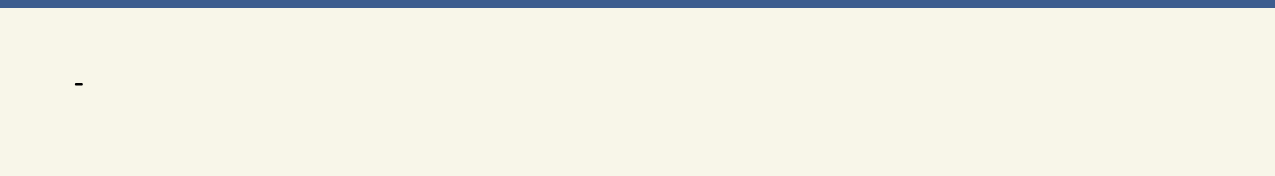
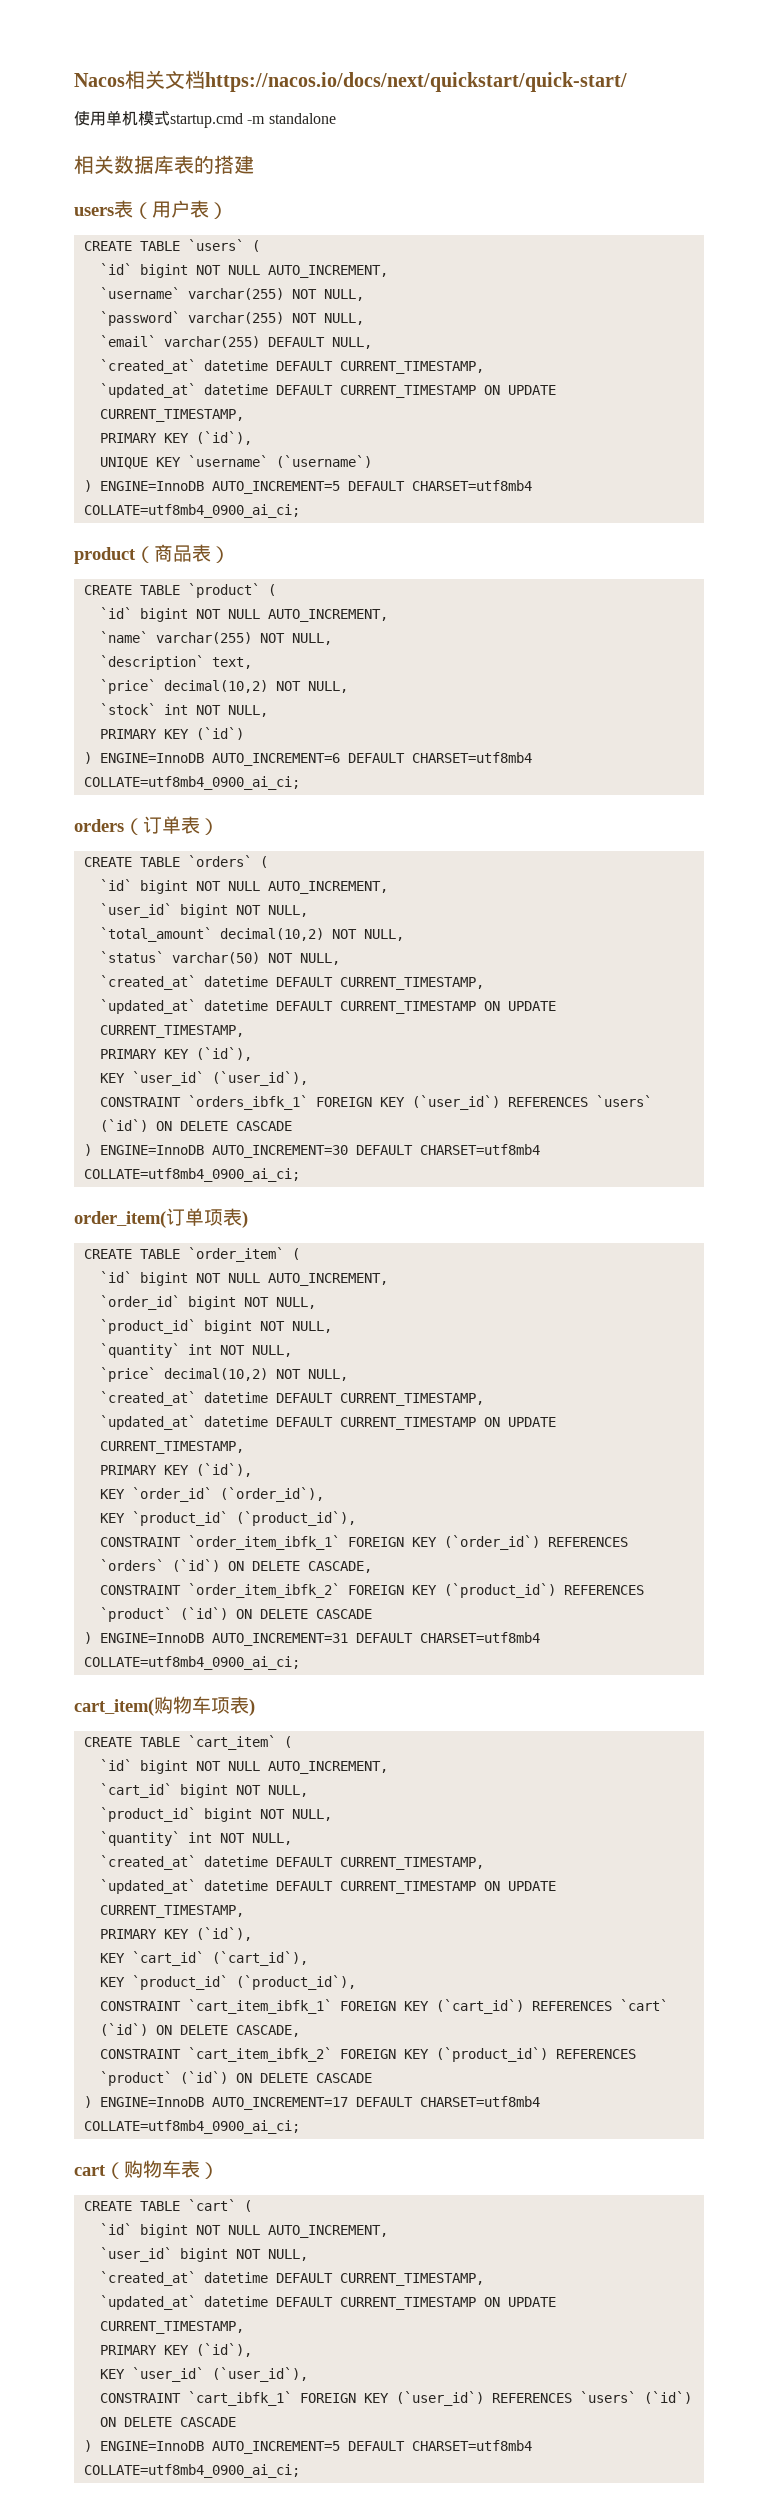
- -
+ Nacos相关文档https://nacos.io/docs/next/quickstart/quick-start/
+ 使用单机模式startup.cmd -m standalone
+ 相关数据库表的搭建
+ users表（用户表）
+ CREATE TABLE `users` (
+ `id` bigint NOT NULL AUTO_INCREMENT,
+ `username` varchar(255) NOT NULL,
+ `password` varchar(255) NOT NULL,
+ `email` varchar(255) DEFAULT NULL,
+ `created_at` datetime DEFAULT CURRENT_TIMESTAMP,
+ `updated_at` datetime DEFAULT CURRENT_TIMESTAMP ON UPDATE CURRENT_TIMESTAMP,
+ PRIMARY KEY (`id`),
+ UNIQUE KEY `username` (`username`)
+ ) ENGINE=InnoDB AUTO_INCREMENT=5 DEFAULT CHARSET=utf8mb4 COLLATE=utf8mb4_0900_ai_ci;
+ product（商品表）
+ CREATE TABLE `product` (
+ `id` bigint NOT NULL AUTO_INCREMENT,
+ `name` varchar(255) NOT NULL,
+ `description` text,
+ `price` decimal(10,2) NOT NULL,
+ `stock` int NOT NULL,
+ PRIMARY KEY (`id`)
+ ) ENGINE=InnoDB AUTO_INCREMENT=6 DEFAULT CHARSET=utf8mb4 COLLATE=utf8mb4_0900_ai_ci;
+ orders（订单表）
+ CREATE TABLE `orders` (
+ `id` bigint NOT NULL AUTO_INCREMENT,
+ `user_id` bigint NOT NULL,
+ `total_amount` decimal(10,2) NOT NULL,
+ `status` varchar(50) NOT NULL,
+ `created_at` datetime DEFAULT CURRENT_TIMESTAMP,
+ `updated_at` datetime DEFAULT CURRENT_TIMESTAMP ON UPDATE CURRENT_TIMESTAMP,
+ PRIMARY KEY (`id`),
+ KEY `user_id` (`user_id`),
+ CONSTRAINT `orders_ibfk_1` FOREIGN KEY (`user_id`) REFERENCES `users` (`id`) ON DELETE CASCADE
+ ) ENGINE=InnoDB AUTO_INCREMENT=30 DEFAULT CHARSET=utf8mb4 COLLATE=utf8mb4_0900_ai_ci;
+ order_item(订单项表)
+ CREATE TABLE `order_item` (
+ `id` bigint NOT NULL AUTO_INCREMENT,
+ `order_id` bigint NOT NULL,
+ `product_id` bigint NOT NULL,
+ `quantity` int NOT NULL,
+ `price` decimal(10,2) NOT NULL,
+ `created_at` datetime DEFAULT CURRENT_TIMESTAMP,
+ `updated_at` datetime DEFAULT CURRENT_TIMESTAMP ON UPDATE CURRENT_TIMESTAMP,
+ PRIMARY KEY (`id`),
+ KEY `order_id` (`order_id`),
+ KEY `product_id` (`product_id`),
+ CONSTRAINT `order_item_ibfk_1` FOREIGN KEY (`order_id`) REFERENCES `orders` (`id`) ON DELETE CASCADE,
+ CONSTRAINT `order_item_ibfk_2` FOREIGN KEY (`product_id`) REFERENCES `product` (`id`) ON DELETE CASCADE
+ ) ENGINE=InnoDB AUTO_INCREMENT=31 DEFAULT CHARSET=utf8mb4 COLLATE=utf8mb4_0900_ai_ci;
+ cart_item(购物车项表)
+ CREATE TABLE `cart_item` (
+ `id` bigint NOT NULL AUTO_INCREMENT,
+ `cart_id` bigint NOT NULL,
+ `product_id` bigint NOT NULL,
+ `quantity` int NOT NULL,
+ `created_at` datetime DEFAULT CURRENT_TIMESTAMP,
+ `updated_at` datetime DEFAULT CURRENT_TIMESTAMP ON UPDATE CURRENT_TIMESTAMP,
+ PRIMARY KEY (`id`),
+ KEY `cart_id` (`cart_id`),
+ KEY `product_id` (`product_id`),
+ CONSTRAINT `cart_item_ibfk_1` FOREIGN KEY (`cart_id`) REFERENCES `cart` (`id`) ON DELETE CASCADE,
+ CONSTRAINT `cart_item_ibfk_2` FOREIGN KEY (`product_id`) REFERENCES `product` (`id`) ON DELETE CASCADE
+ ) ENGINE=InnoDB AUTO_INCREMENT=17 DEFAULT CHARSET=utf8mb4 COLLATE=utf8mb4_0900_ai_ci;
+ cart（购物车表）
+ CREATE TABLE `cart` (
+ `id` bigint NOT NULL AUTO_INCREMENT,
+ `user_id` bigint NOT NULL,
+ `created_at` datetime DEFAULT CURRENT_TIMESTAMP,
+ `updated_at` datetime DEFAULT CURRENT_TIMESTAMP ON UPDATE CURRENT_TIMESTAMP,
+ PRIMARY KEY (`id`),
+ KEY `user_id` (`user_id`),
+ CONSTRAINT `cart_ibfk_1` FOREIGN KEY (`user_id`) REFERENCES `users` (`id`) ON DELETE CASCADE
+ ) ENGINE=InnoDB AUTO_INCREMENT=5 DEFAULT CHARSET=utf8mb4 COLLATE=utf8mb4_0900_ai_ci;

